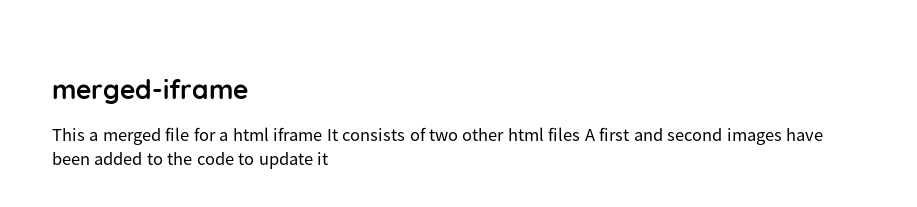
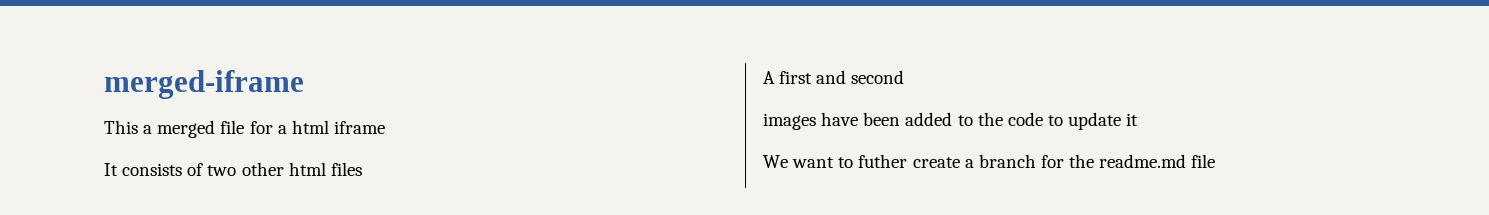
- This a merged file for a html iframe It consists of two other html files A first and second images have been added to the code to update it
+ This a merged file for a html iframe
+ It consists of two other html files
+ A first and second
+ images have been added to the code to update it
+ We want to futher create a branch for the readme.md file

